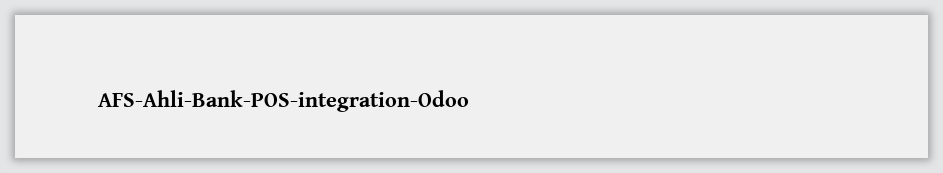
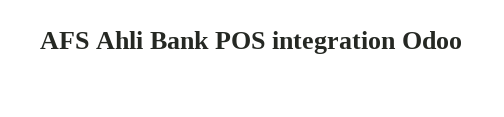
- AFS-Ahli-Bank-POS-integration-Odoo
+ AFS Ahli Bank POS integration Odoo

